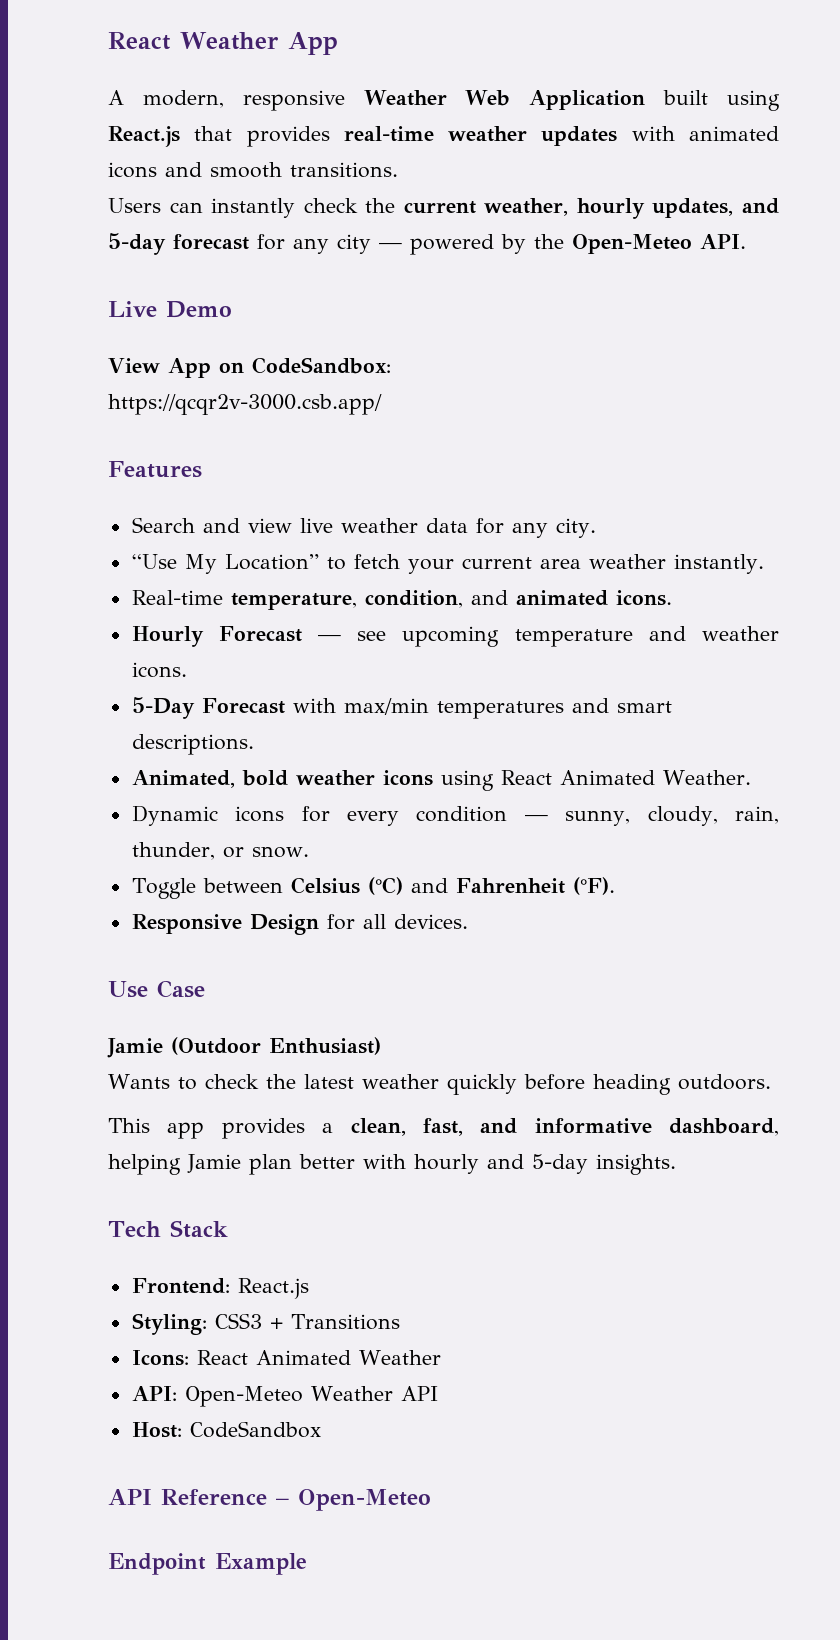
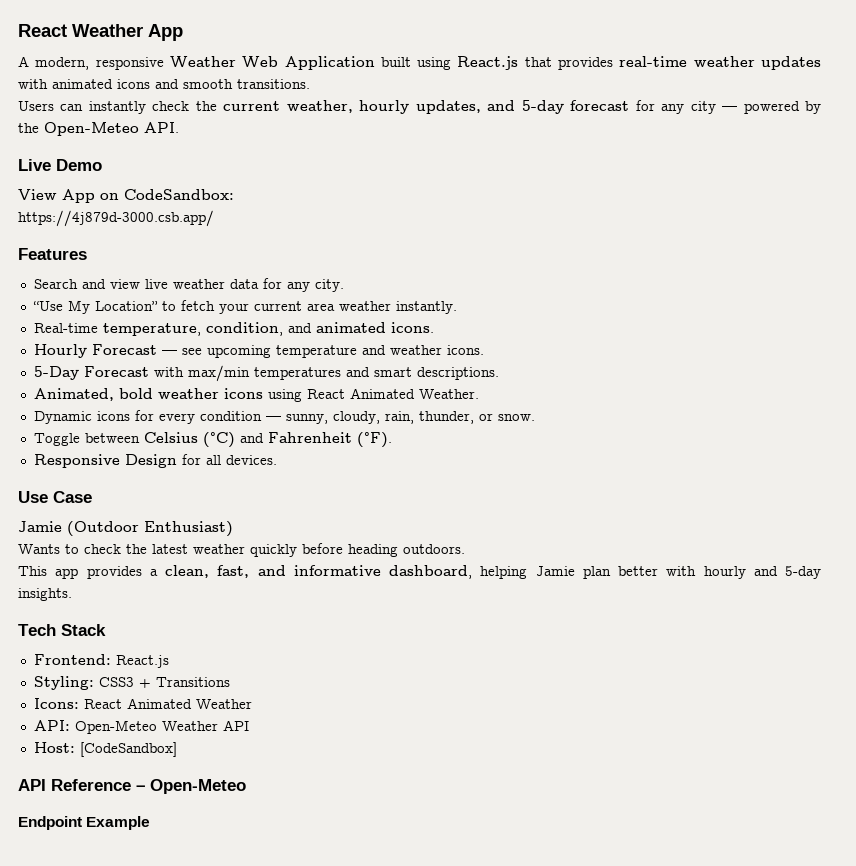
- https://qcqr2v-3000.csb.app/
+ https://4j879d-3000.csb.app/
- Host: CodeSandbox
+ Host: [CodeSandbox]

